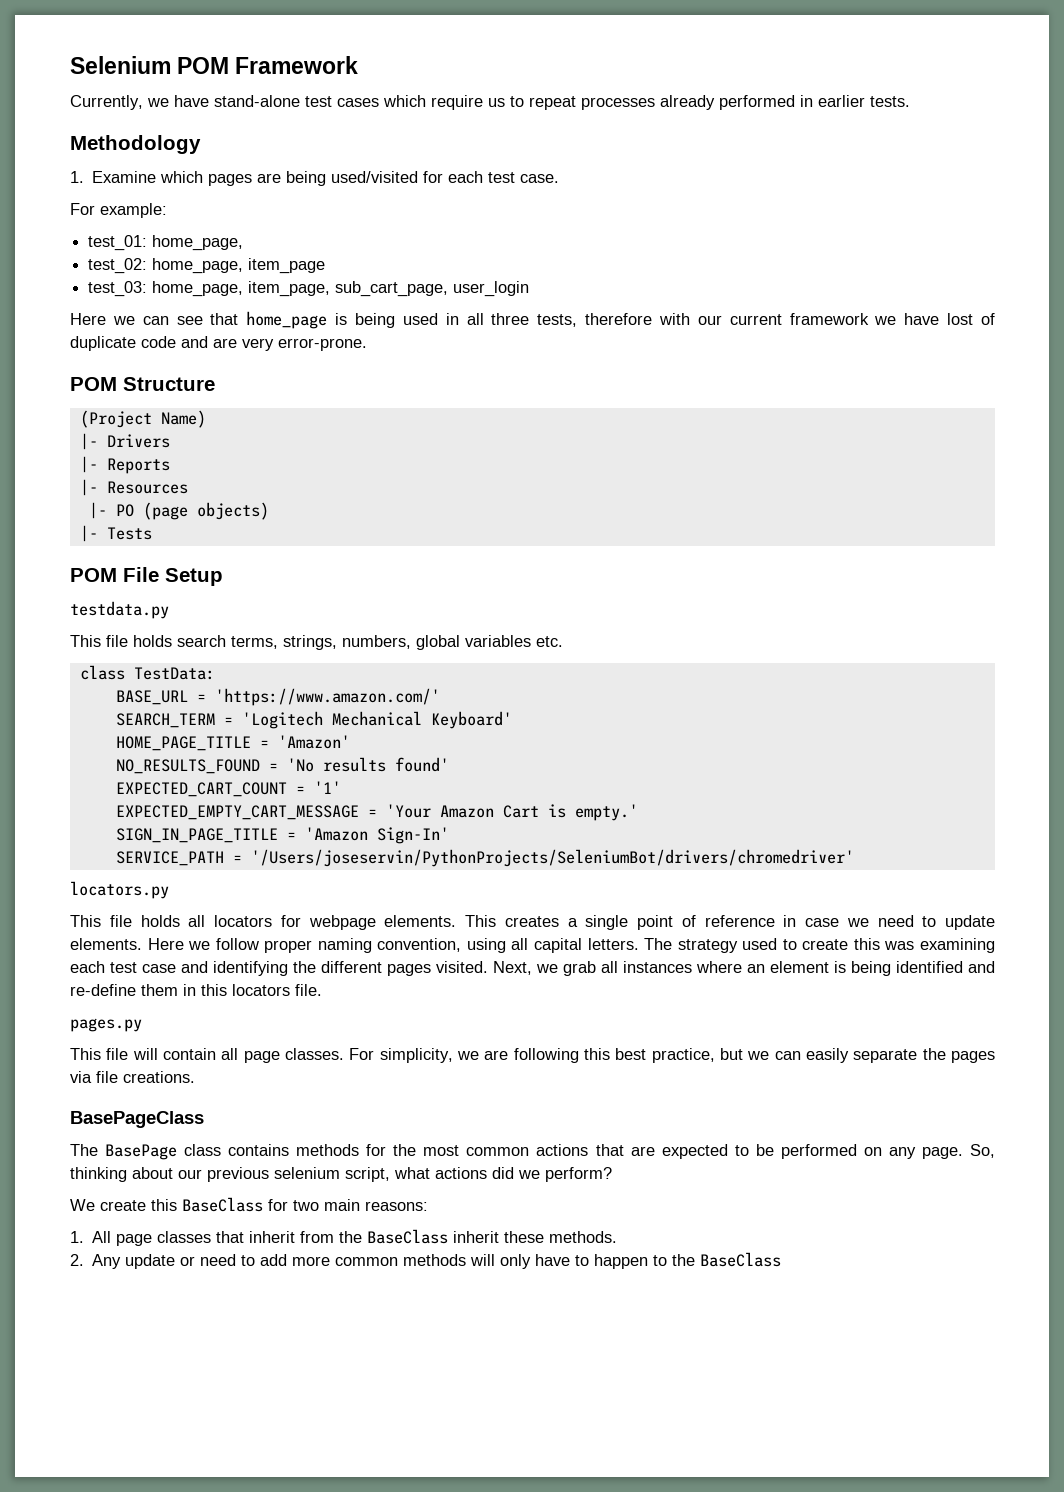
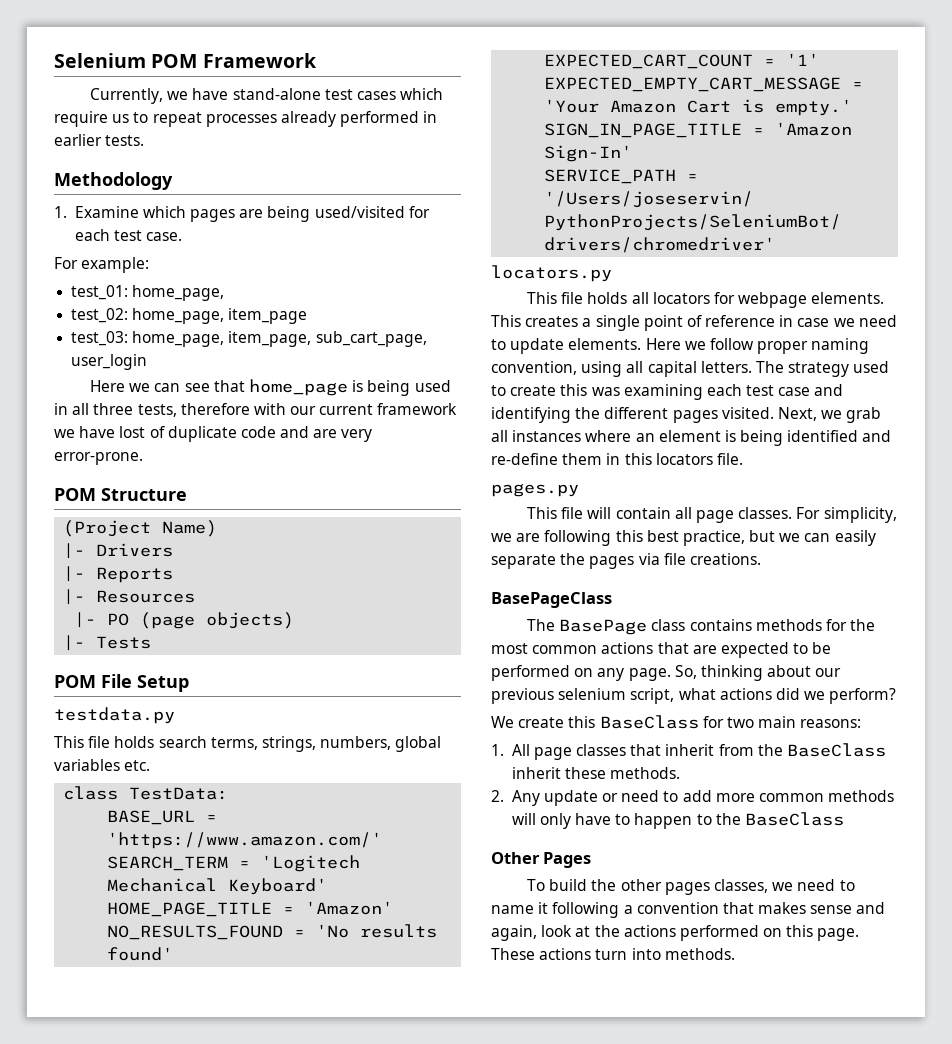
+ Other Pages
+ To build the other pages classes, we need to name it following a convention that makes sense and again, look at the actions performed on this page. These actions turn into methods.

